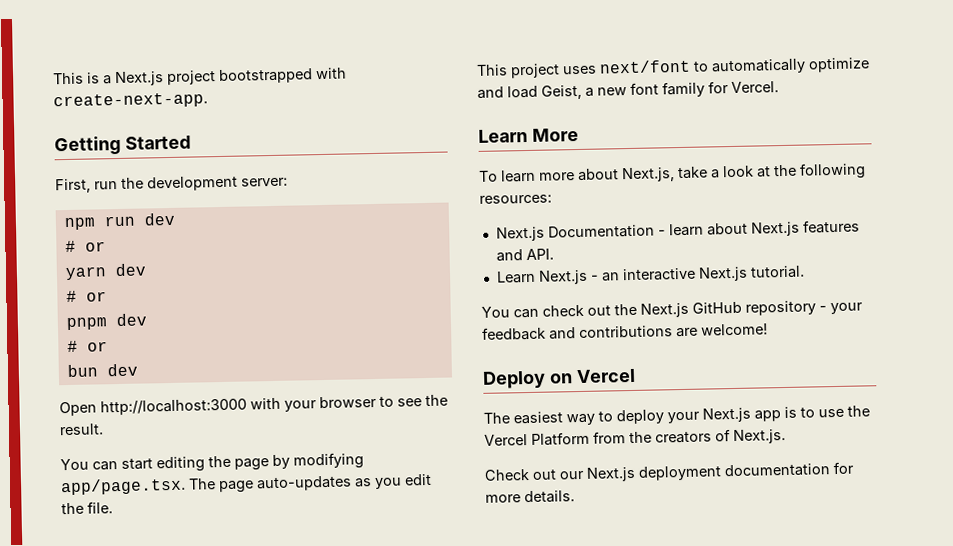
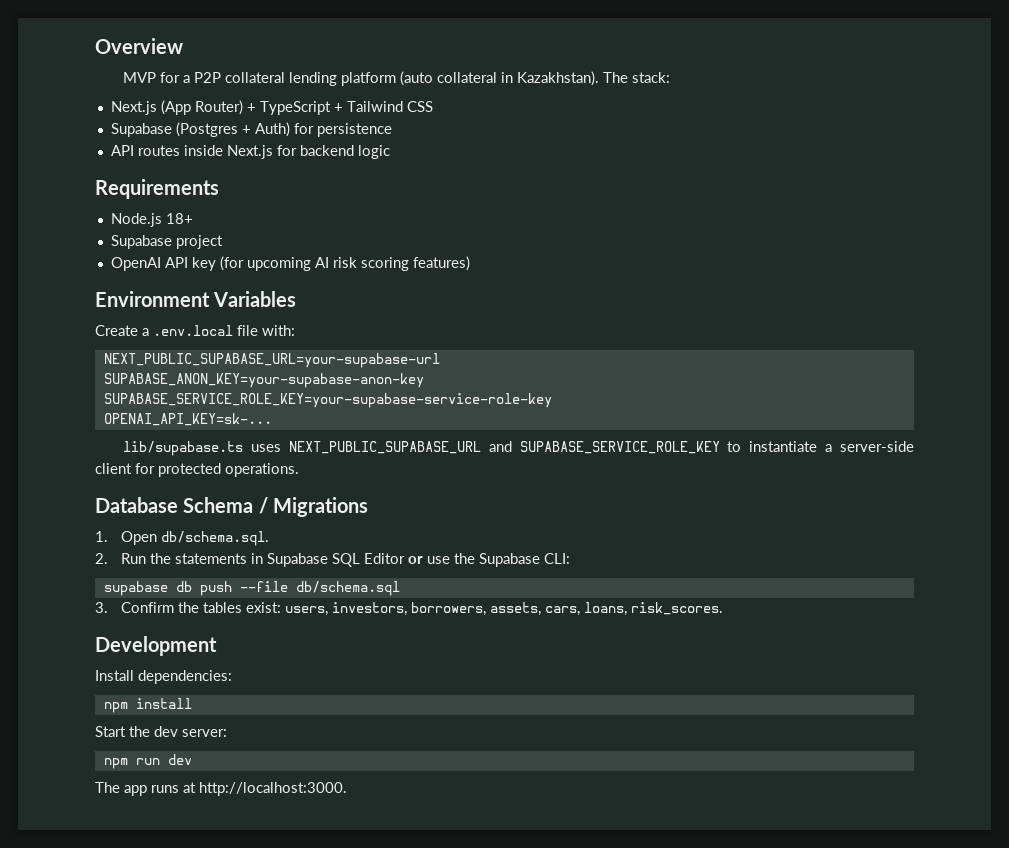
- This is a Next.js project bootstrapped with create-next-app.
- Getting Started
- First, run the development server:
+ Overview
+ MVP for a P2P collateral lending platform (auto collateral in Kazakhstan). The stack:
+ Next.js (App Router) + TypeScript + Tailwind CSS
+ Supabase (Postgres + Auth) for persistence
+ API routes inside Next.js for backend logic
+ Requirements
+ Node.js 18+
+ Supabase project
+ OpenAI API key (for upcoming AI risk scoring features)
+ Environment Variables
+ Create a .env.local file with:
+ NEXT_PUBLIC_SUPABASE_URL=your-supabase-url
+ SUPABASE_ANON_KEY=your-supabase-anon-key
+ SUPABASE_SERVICE_ROLE_KEY=your-supabase-service-role-key
+ OPENAI_API_KEY=sk-...
+ lib/supabase.ts uses NEXT_PUBLIC_SUPABASE_URL and SUPABASE_SERVICE_ROLE_KEY to instantiate a server-side client for protected operations.
+ Database Schema / Migrations
+ 1. Open db/schema.sql.
+ 2. Run the statements in Supabase SQL Editor or use the Supabase CLI:
+ supabase db push --file db/schema.sql
+ 3. Confirm the tables exist: users, investors, borrowers, assets, cars, loans, risk_scores.
+ Development
+ Install dependencies:
+ npm install
+ Start the dev server:
  npm run dev
- # or
- yarn dev
- # or
- pnpm dev
- # or
- bun dev
- Open http://localhost:3000 with your browser to see the result.
- You can start editing the page by modifying app/page.tsx. The page auto-updates as you edit the file.
- This project uses next/font to automatically optimize and load Geist, a new font family for Vercel.
- Learn More
- To learn more about Next.js, take a look at the following resources:
- Next.js Documentation - learn about Next.js features and API.
- Learn Next.js - an interactive Next.js tutorial.
- You can check out the Next.js GitHub repository - your feedback and contributions are welcome!
- Deploy on Vercel
- The easiest way to deploy your Next.js app is to use the Vercel Platform from the creators of Next.js.
- Check out our Next.js deployment documentation for more details.
+ The app runs at http://localhost:3000.

